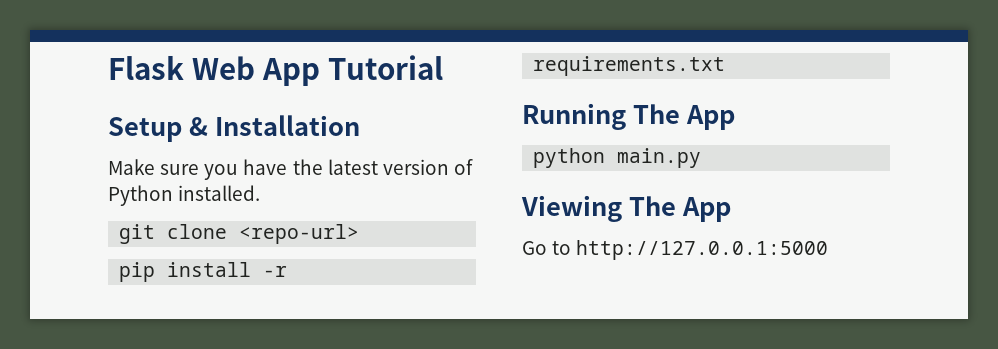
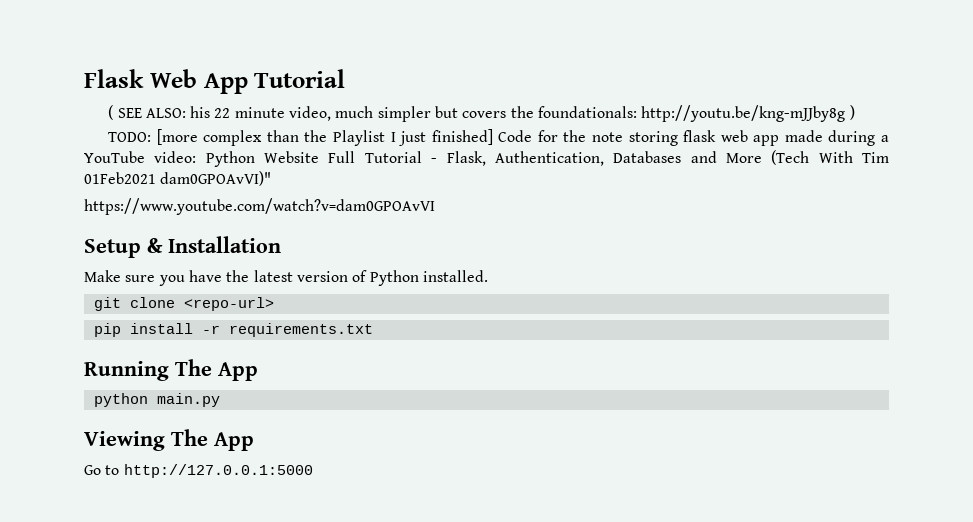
+ ( SEE ALSO: his 22 minute video, much simpler but covers the foundationals: http://youtu.be/kng-mJJby8g )
+ TODO: [more complex than the Playlist I just finished] Code for the note storing flask web app made during a YouTube video: Python Website Full Tutorial - Flask, Authentication, Databases and More (Tech With Tim 01Feb2021 dam0GPOAvVI)"
+ https://www.youtube.com/watch?v=dam0GPOAvVI

